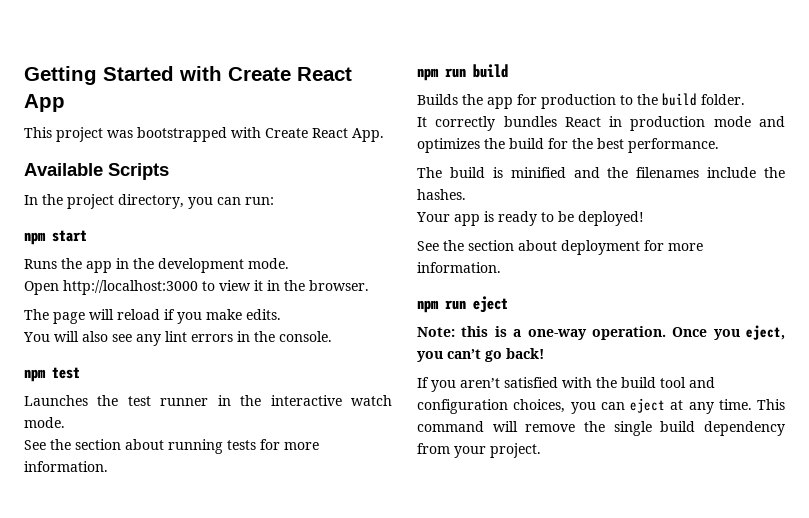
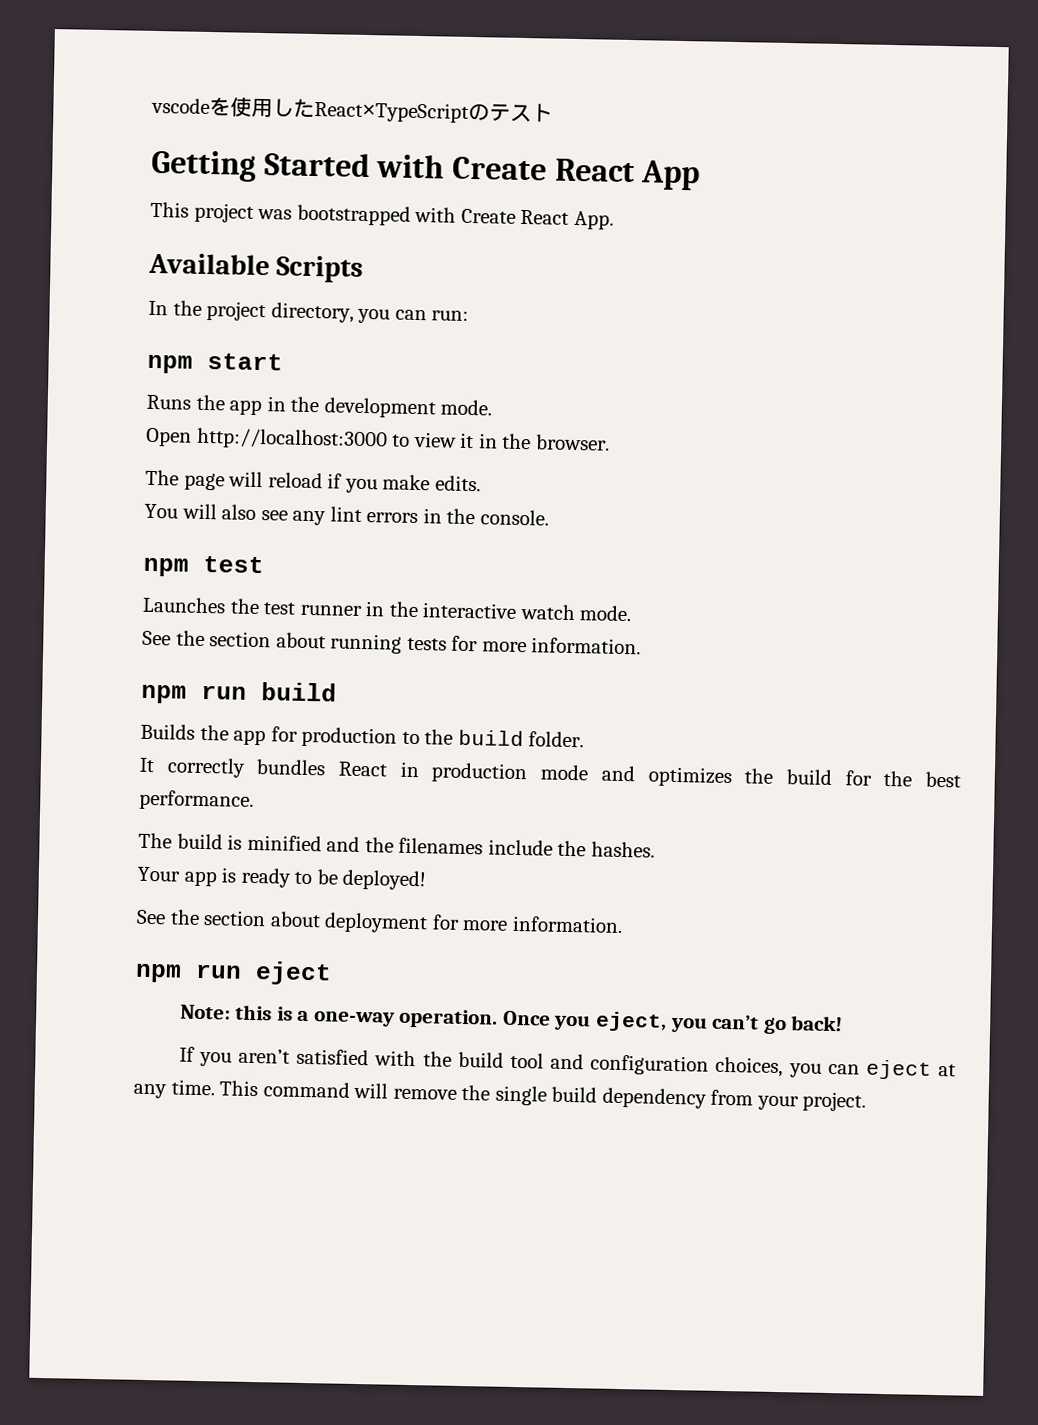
+ vscodeを使用したReact✕TypeScriptのテスト

